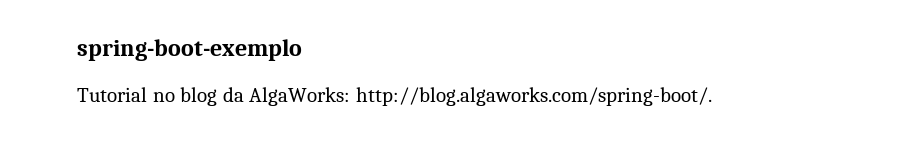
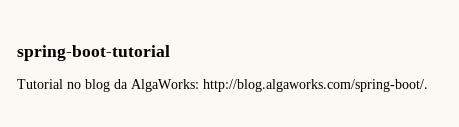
- spring-boot-exemplo
+ spring-boot-tutorial

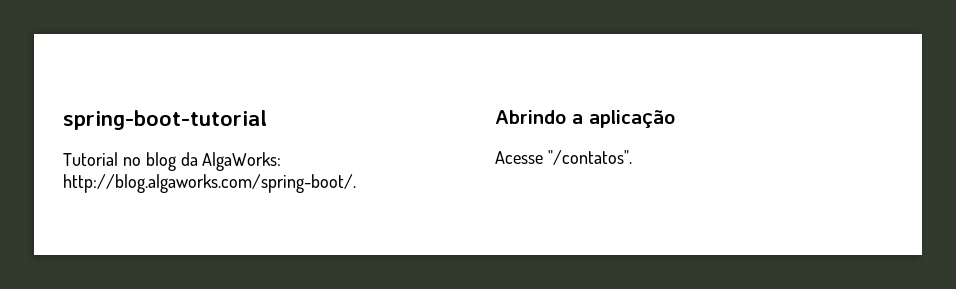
+ Abrindo a aplicação
+ Acesse "/contatos".

